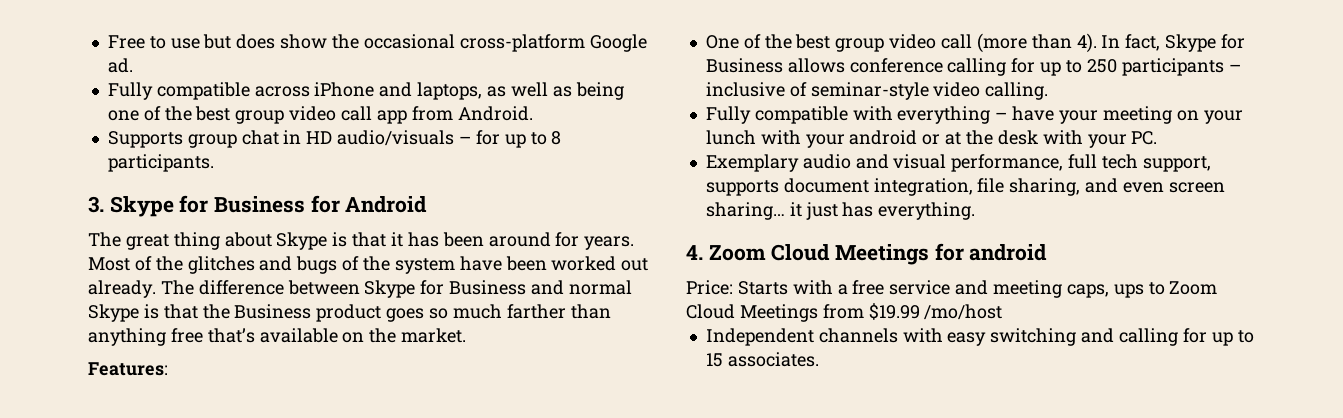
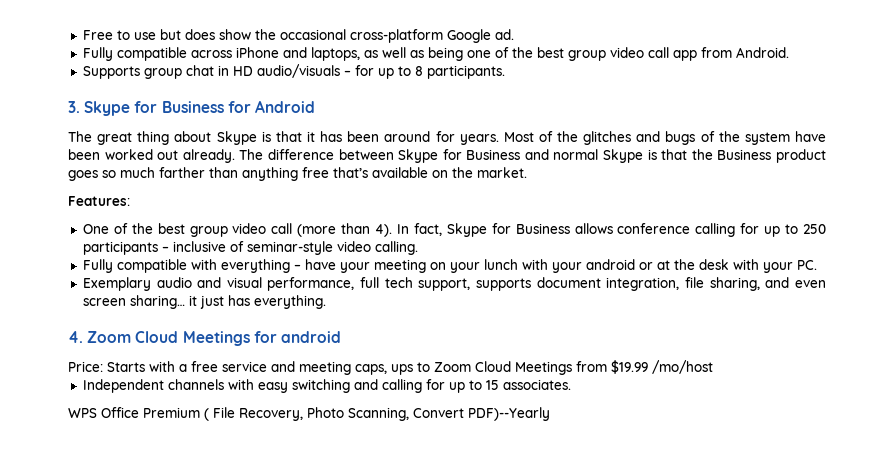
+ WPS Office Premium ( File Recovery, Photo Scanning, Convert PDF)--Yearly

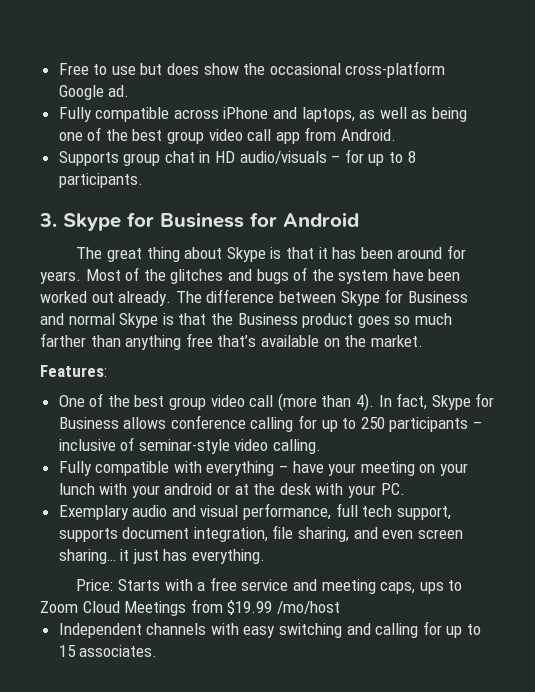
- 4. Zoom Cloud Meetings for android
- WPS Office Premium ( File Recovery, Photo Scanning, Convert PDF)--Yearly

